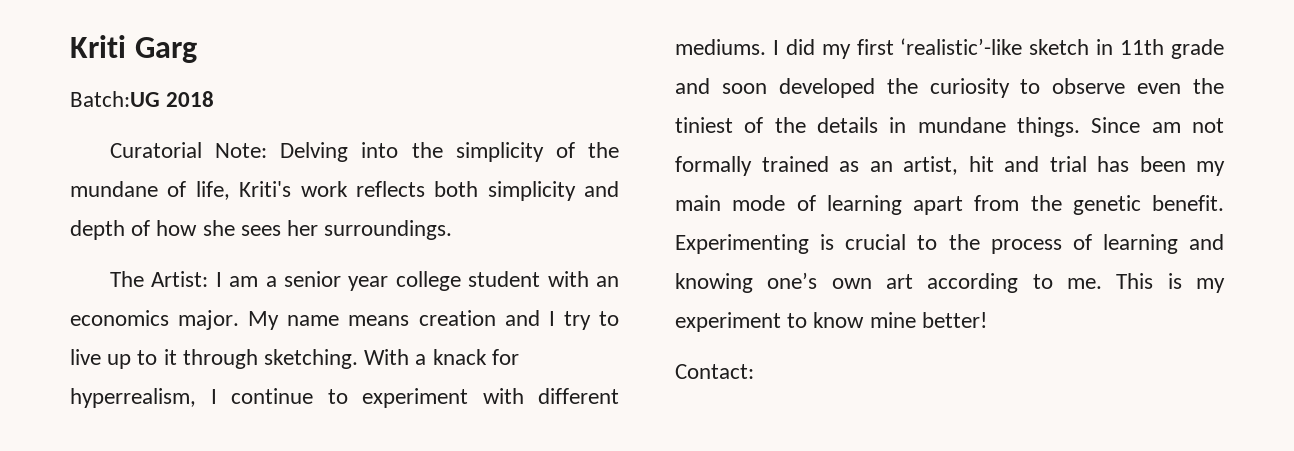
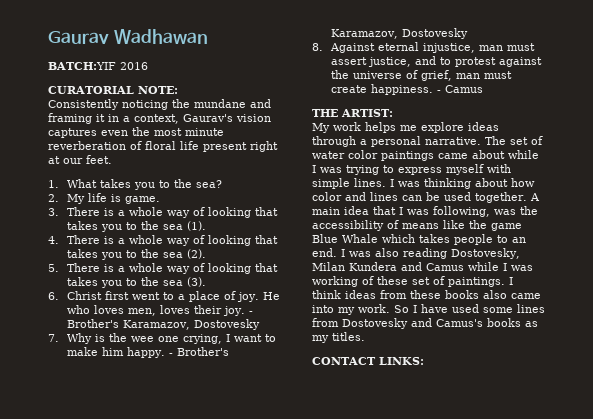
- Kriti Garg
- Batch:UG 2018
- Curatorial Note: Delving into the simplicity of the mundane of life, Kriti's work reflects both simplicity and depth of how she sees her surroundings.
- The Artist: I am a senior year college student with an economics major. My name means creation and I try to live up to it through sketching. With a knack for hyperrealism, I continue to experiment with different mediums. I did my first ‘realistic’-like sketch in 11th grade and soon developed the curiosity to observe even the tiniest of the details in mundane things. Since am not formally trained as an artist, hit and trial has been my main mode of learning apart from the genetic benefit. Experimenting is crucial to the process of learning and knowing one’s own art according to me. This is my experiment to know mine better!
- Contact:
+ Gaurav Wadhawan
+ BATCH:YIF 2016
+ CURATORIAL NOTE:
+ Consistently noticing the mundane and framing it in a context, Gaurav's vision captures even the most minute reverberation of floral life present right at our feet.
+ 1. What takes you to the sea?
+ 2. My life is game.
+ 3. There is a whole way of looking that takes you to the sea (1).
+ 4. There is a whole way of looking that takes you to the sea (2).
+ 5. There is a whole way of looking that takes you to the sea (3).
+ 6. Christ first went to a place of joy. He who loves men, loves their joy. - Brother's Karamazov, Dostovesky
+ 7. Why is the wee one crying, I want to make him happy. - Brother's Karamazov, Dostovesky
+ 8. Against eternal injustice, man must assert justice, and to protest against the universe of grief, man must create happiness. - Camus
+ THE ARTIST:
+ My work helps me explore ideas through a personal narrative. The set of water color paintings came about while I was trying to express myself with simple lines. I was thinking about how color and lines can be used together. A main idea that I was following, was the accessibility of means like the game Blue Whale which takes people to an end. I was also reading Dostovesky, Milan Kundera and Camus while I was working of these set of paintings. I think ideas from these books also came into my work. So I have used some lines from Dostovesky and Camus's books as my titles.
+ CONTACT LINKS:

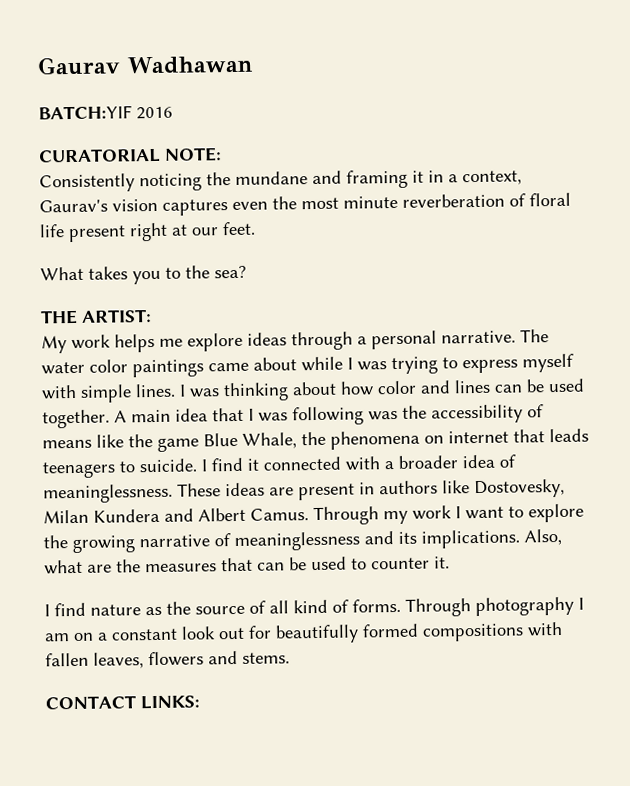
- 1. What takes you to the sea?
+ What takes you to the sea?
- 2. My life is game.
- 3. There is a whole way of looking that takes you to the sea (1).
- 4. There is a whole way of looking that takes you to the sea (2).
- 5. There is a whole way of looking that takes you to the sea (3).
- 6. Christ first went to a place of joy. He who loves men, loves their joy. - Brother's Karamazov, Dostovesky
- 7. Why is the wee one crying, I want to make him happy. - Brother's Karamazov, Dostovesky
- 8. Against eternal injustice, man must assert justice, and to protest against the universe of grief, man must create happiness. - Camus
- The set of water color paintings came about while I was trying to express myself with simple lines.
+ The water color paintings came about while I was trying to express myself with simple lines.
- A main idea that I was following, was the accessibility of means like the game Blue Whale which takes people to an end. I was also reading Dostovesky, Milan Kundera and Camus while I was working of these set of paintings. I think ideas from these books also came into my work. So I have used some lines from Dostovesky and Camus's books as my titles.
+ A main idea that I was following was the accessibility of means like the game Blue Whale, the phenomena on internet that leads teenagers to suicide. I find it connected with a broader idea of meaninglessness. These ideas are present in authors like Dostovesky, Milan Kundera and Albert Camus. Through my work I want to explore the growing narrative of meaninglessness and its implications. Also, what are the measures that can be used to counter it.
+ I find nature as the source of all kind of forms. Through photography I am on a constant look out for beautifully formed compositions with fallen leaves, flowers and stems.

